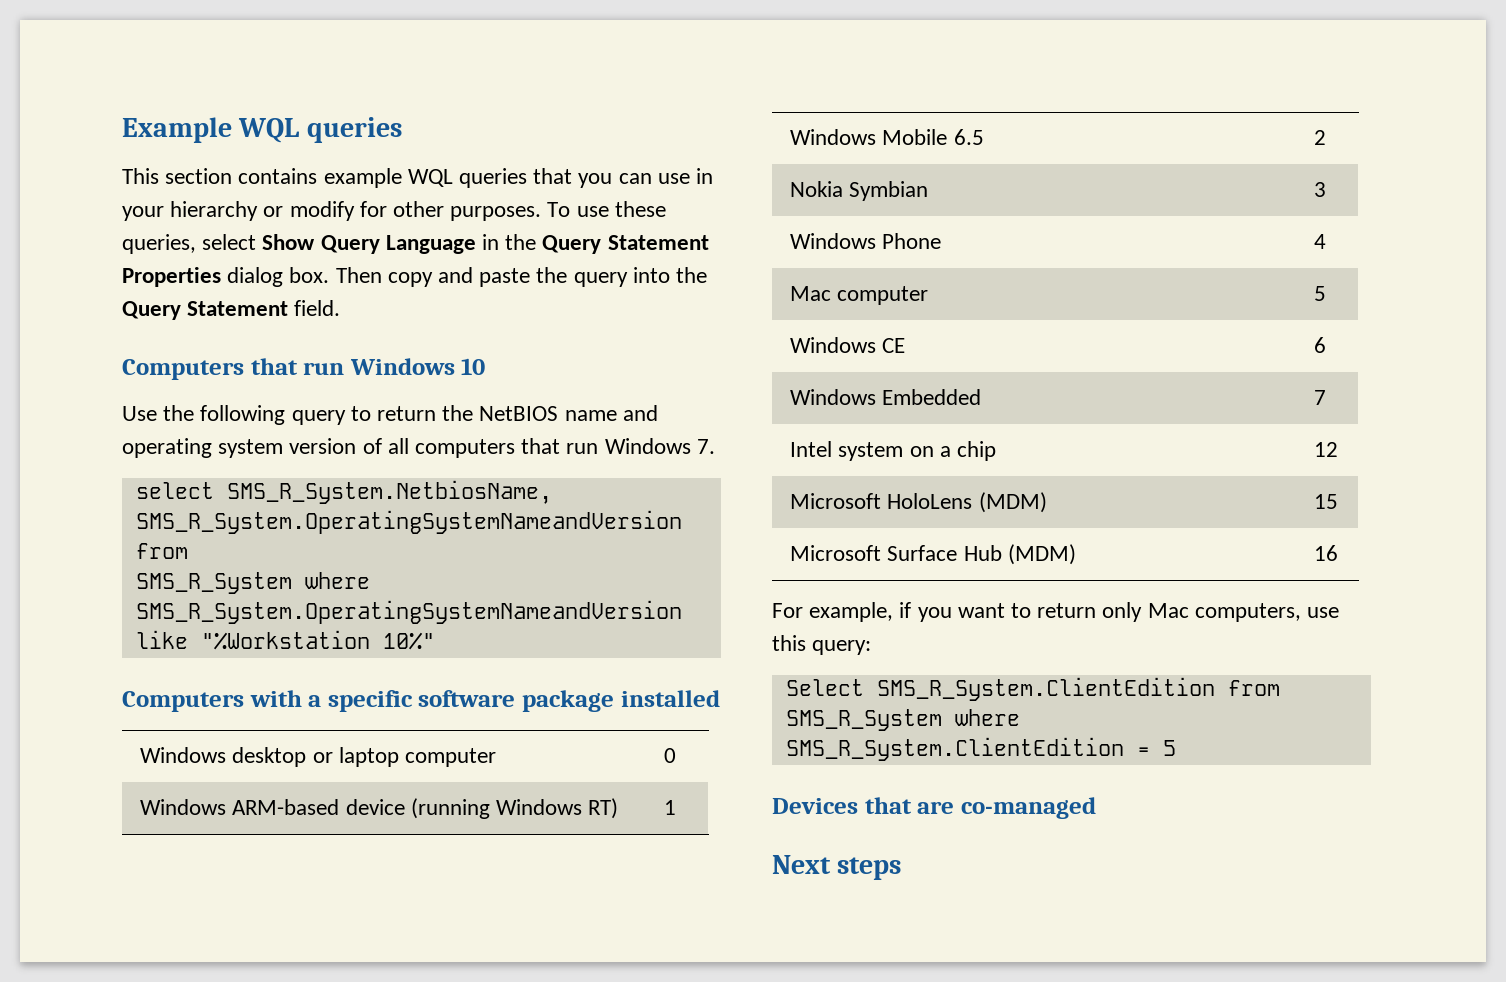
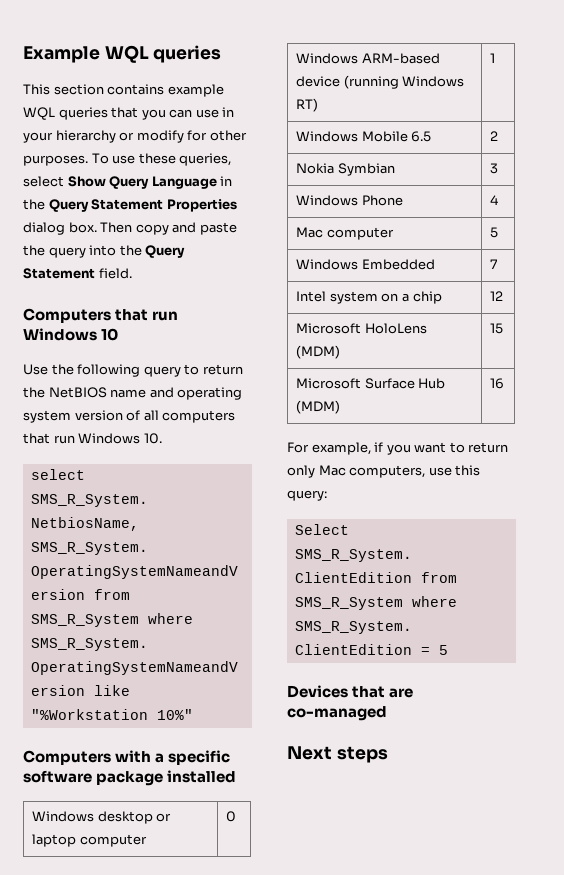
- Use the following query to return the NetBIOS name and operating system version of all computers that run Windows 7.
+ Use the following query to return the NetBIOS name and operating system version of all computers that run Windows 10.
- Windows CE | 6

